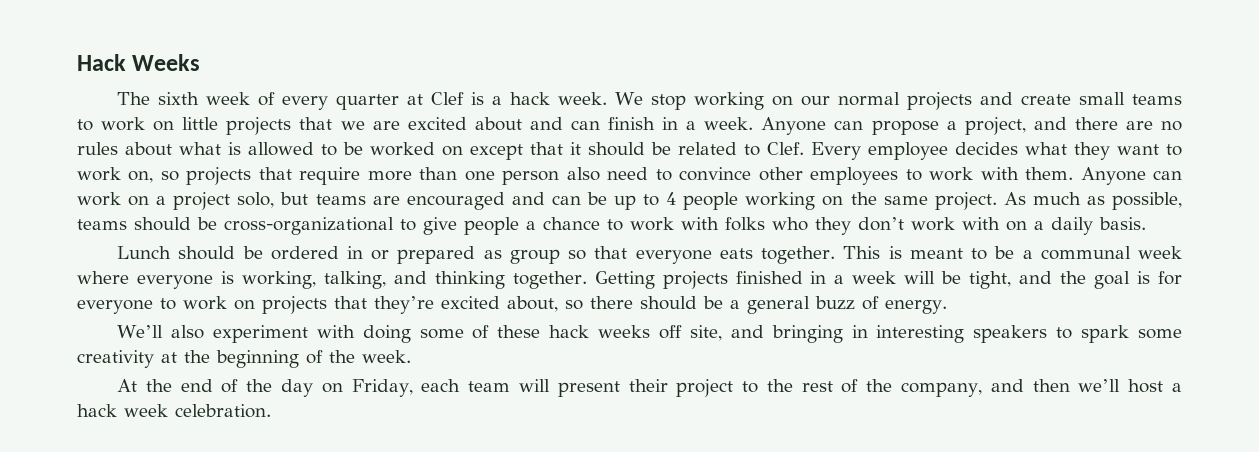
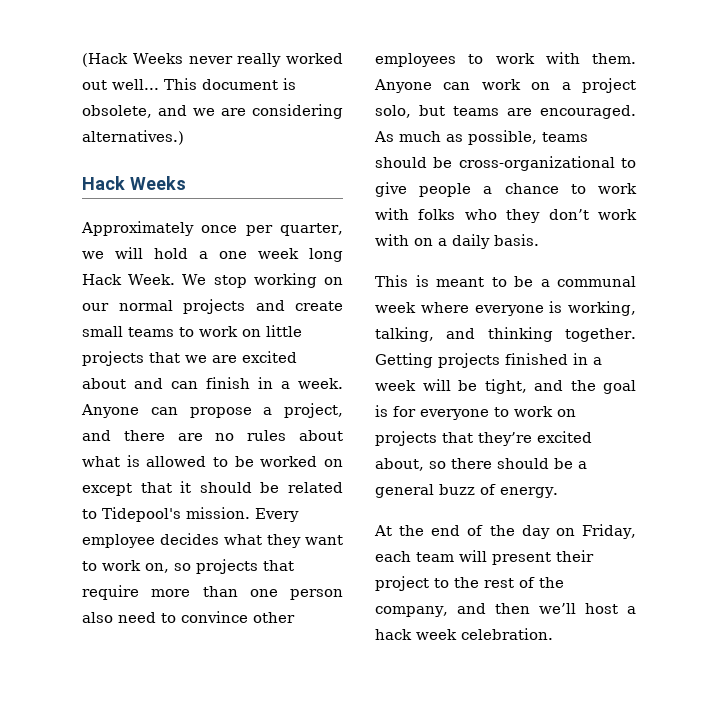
+ (Hack Weeks never really worked out well... This document is obsolete, and we are considering alternatives.)
  Hack Weeks
- The sixth week of every quarter at Clef is a hack week.
+ Approximately once per quarter, we will hold a one week long Hack Week.
- Anyone can propose a project, and there are no rules about what is allowed to be worked on except that it should be related to Clef.
+ Anyone can propose a project, and there are no rules about what is allowed to be worked on except that it should be related to Tidepool's mission.
- Anyone can work on a project solo, but teams are encouraged and can be up to 4 people working on the same project.
+ Anyone can work on a project solo, but teams are encouraged.
- Lunch should be ordered in or prepared as group so that everyone eats together.
- We’ll also experiment with doing some of these hack weeks off site, and bringing in interesting speakers to spark some creativity at the beginning of the week.

